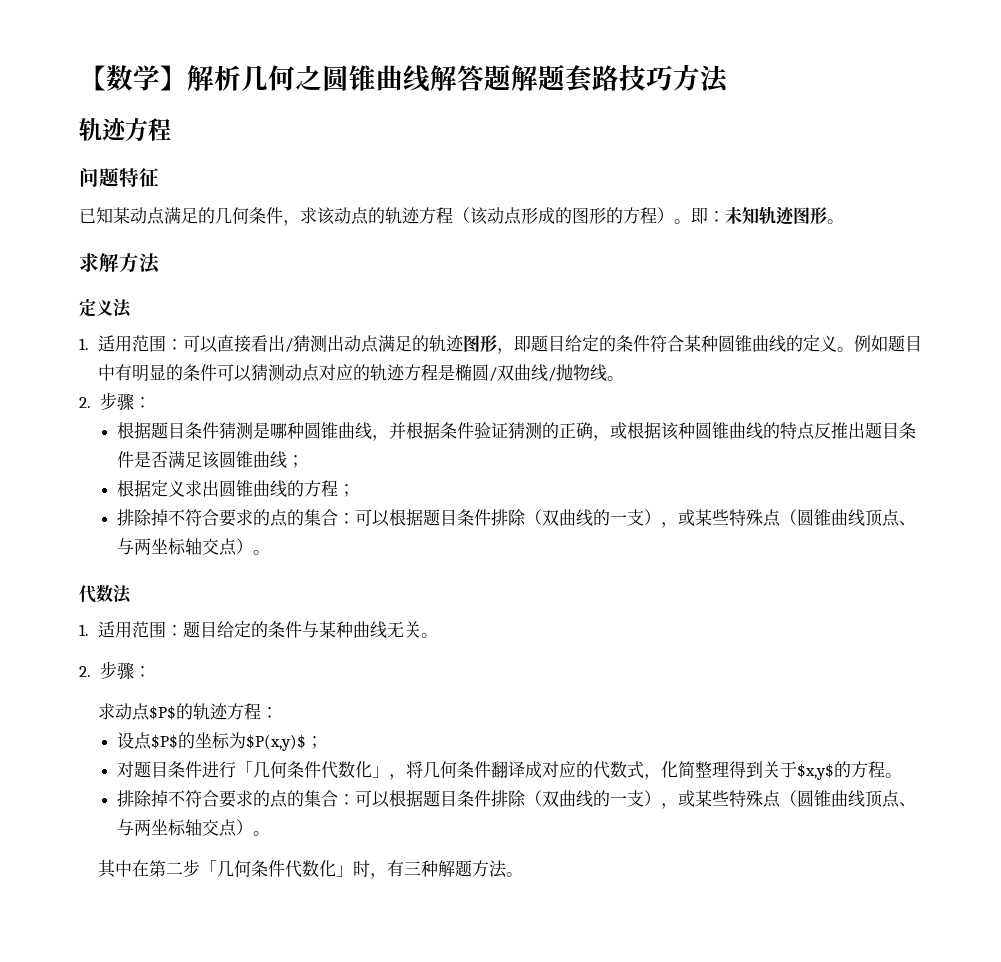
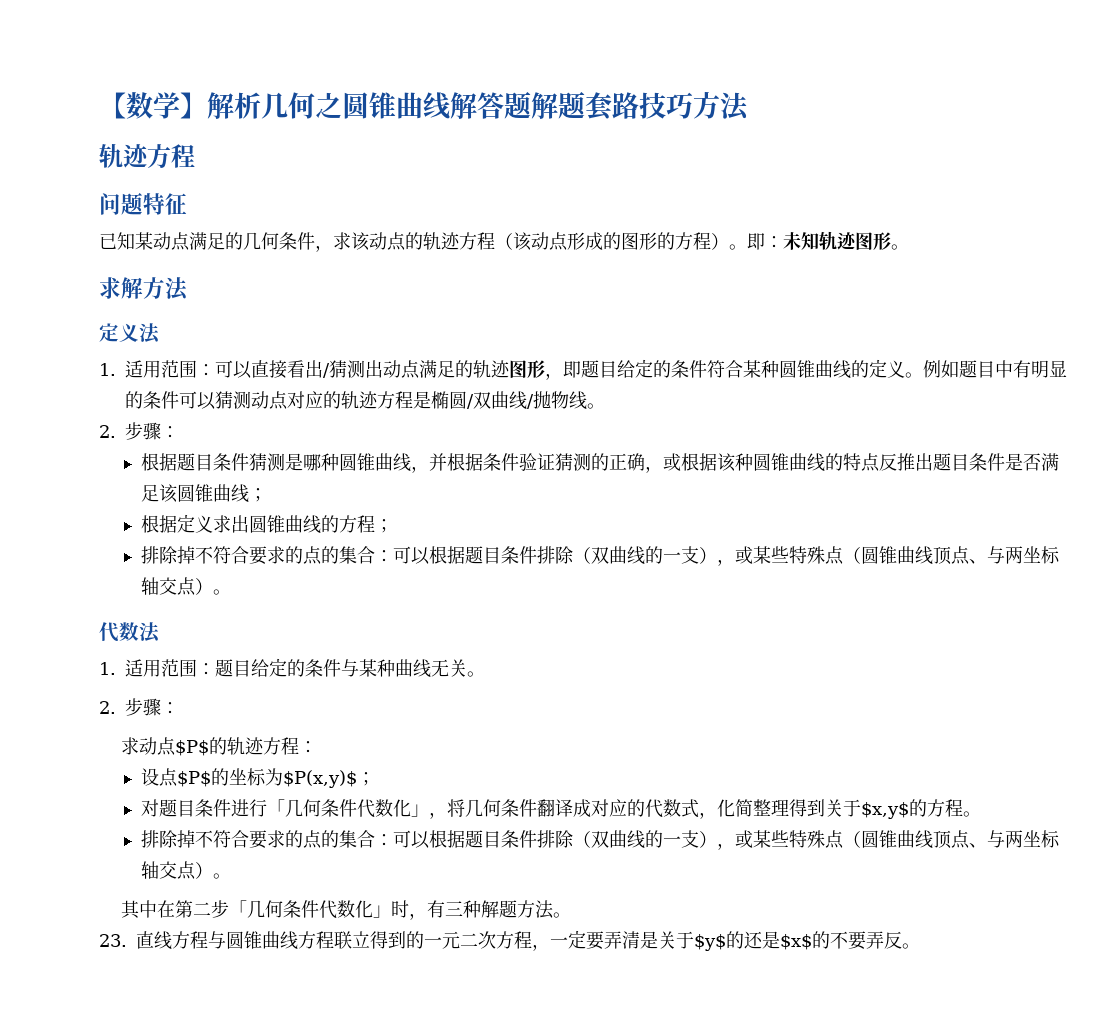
+ 23.直线方程与圆锥曲线方程联立得到的一元二次方程，一定要弄清是关于$y$的还是$x$的不要弄反。

